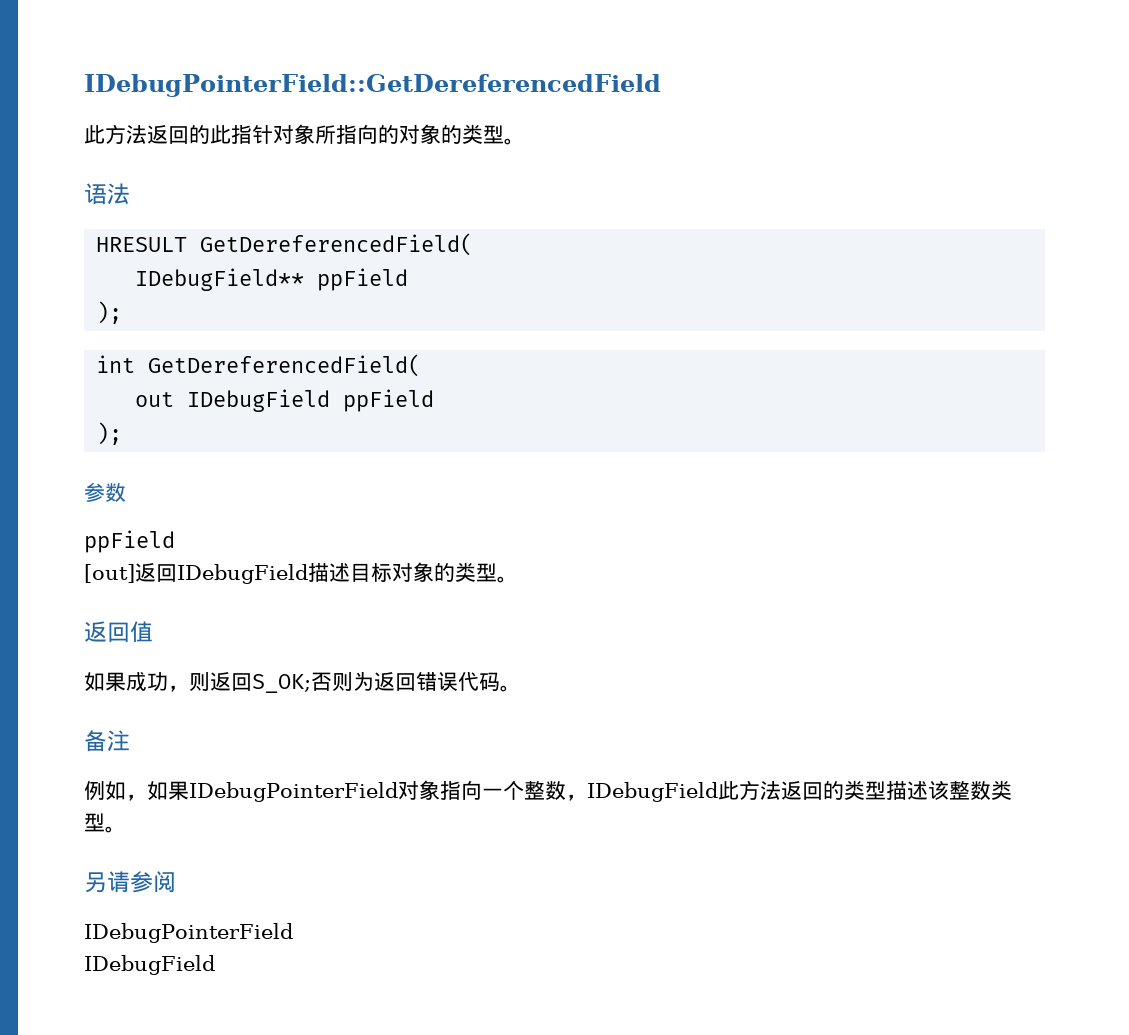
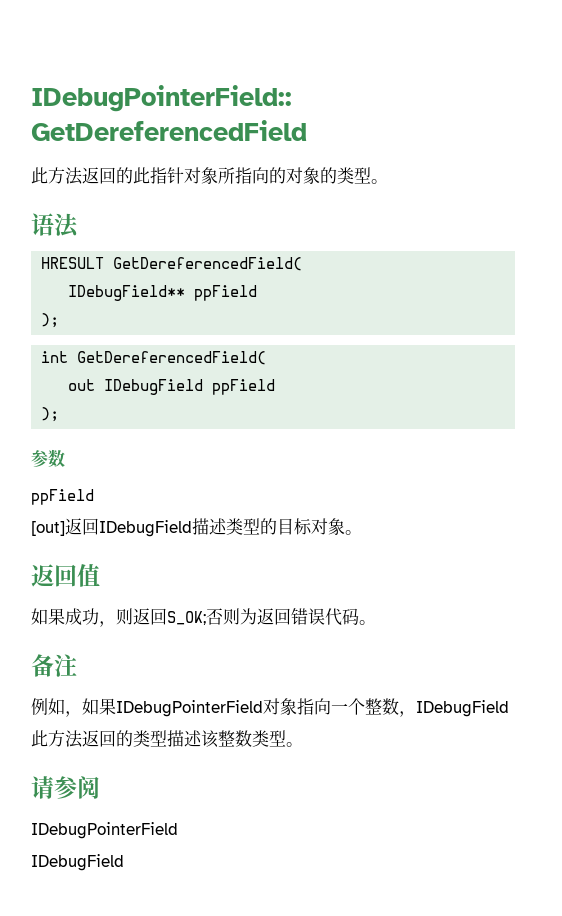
- [out]返回IDebugField描述目标对象的类型。
+ [out]返回IDebugField描述类型的目标对象。
- 另请参阅
+ 请参阅

